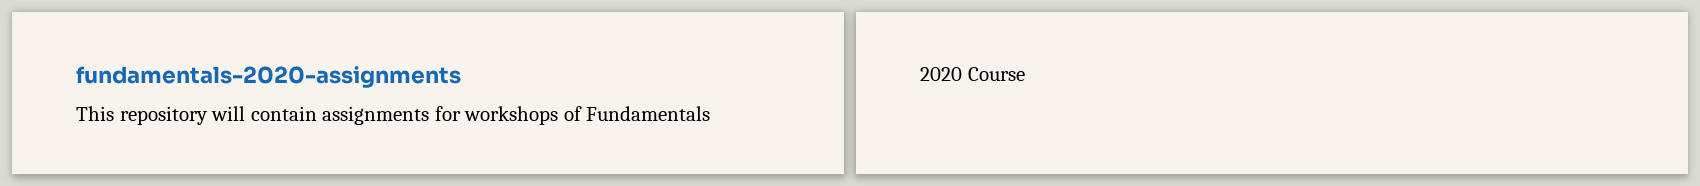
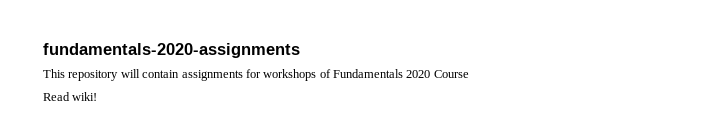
+ Read wiki!

